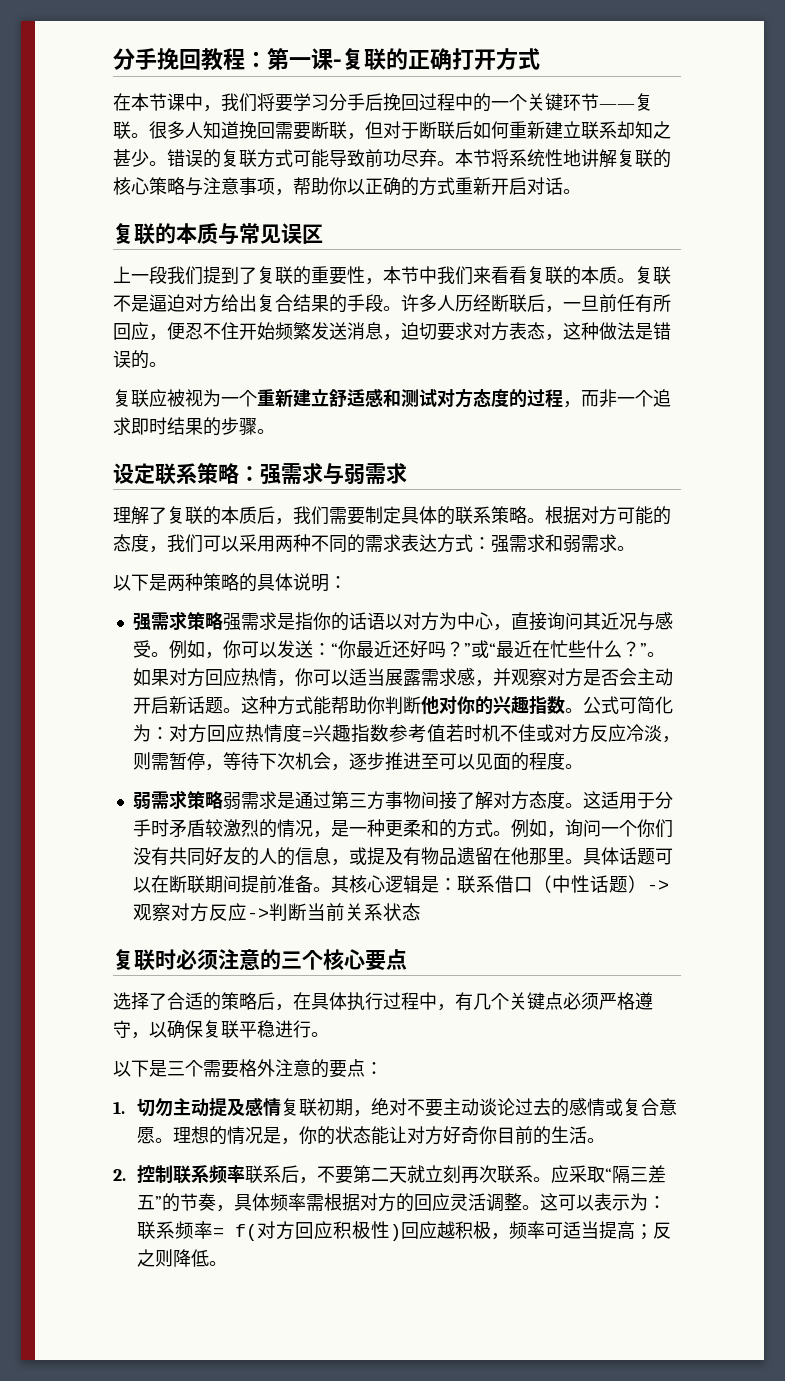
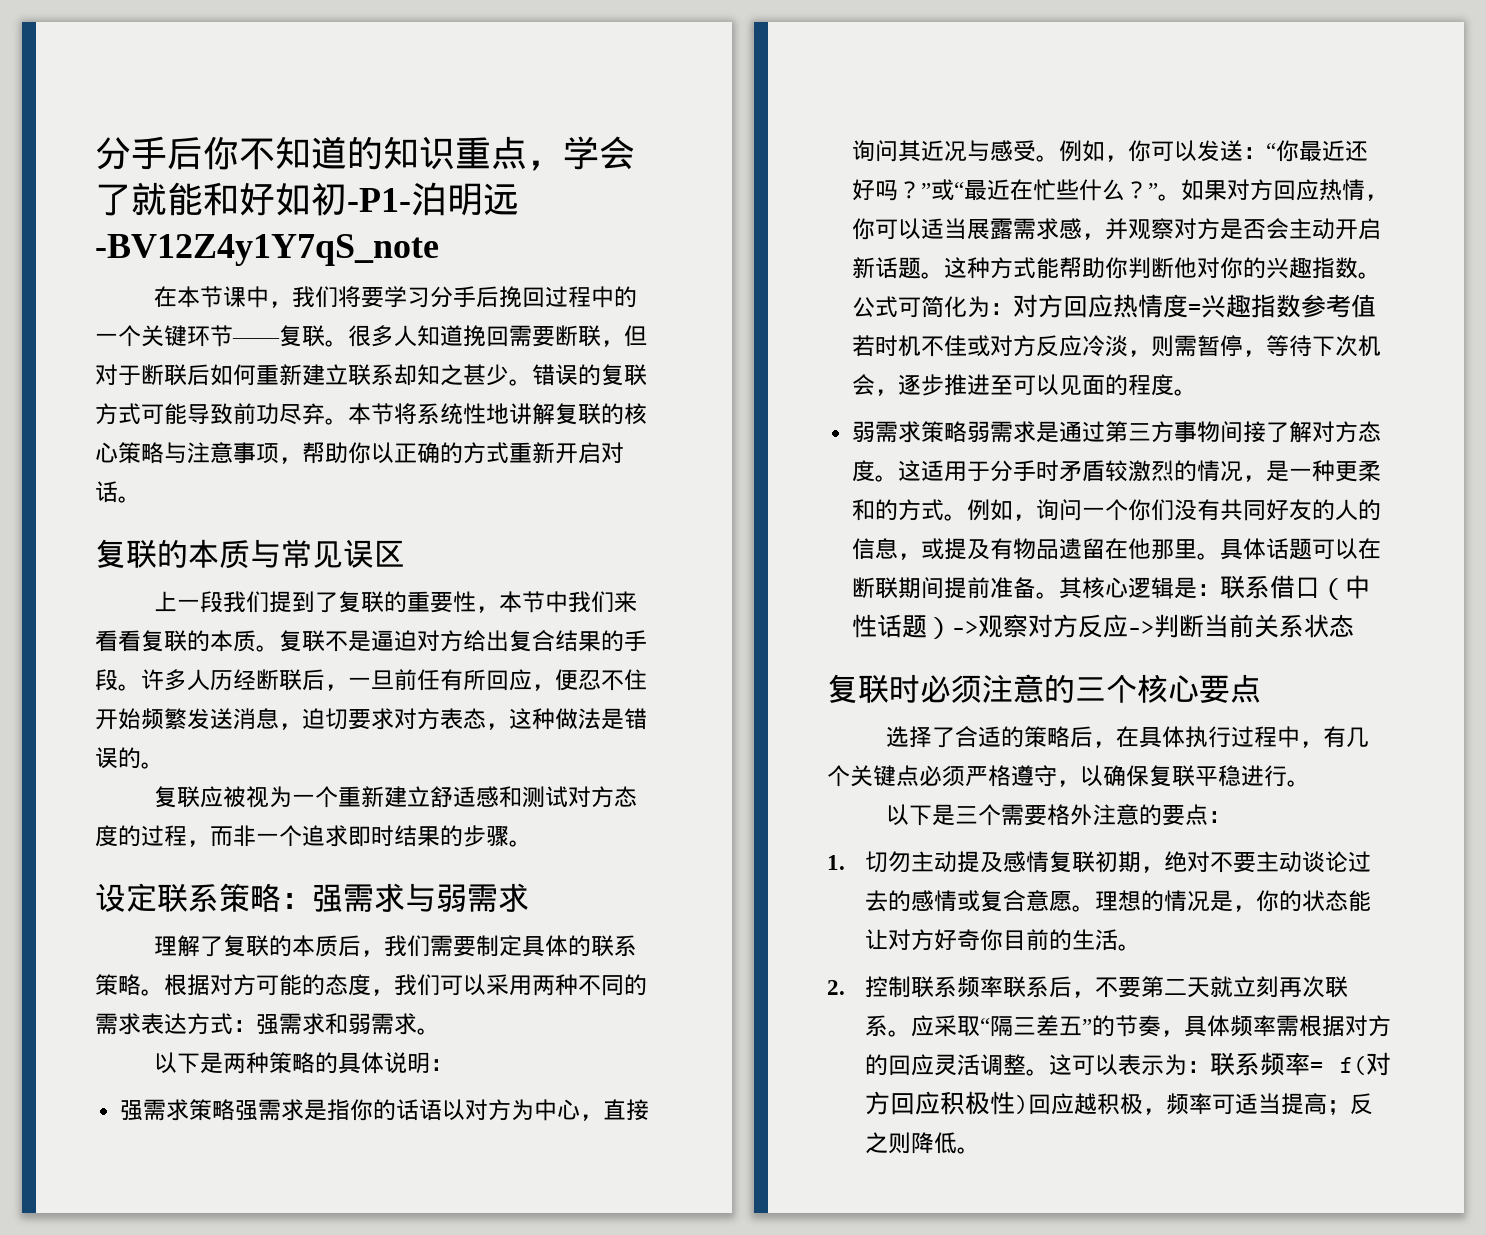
- 分手挽回教程：第一课-复联的正确打开方式
+ 分手后你不知道的知识重点，学会了就能和好如初-P1-泊明远-BV12Z4y1Y7qS_note

